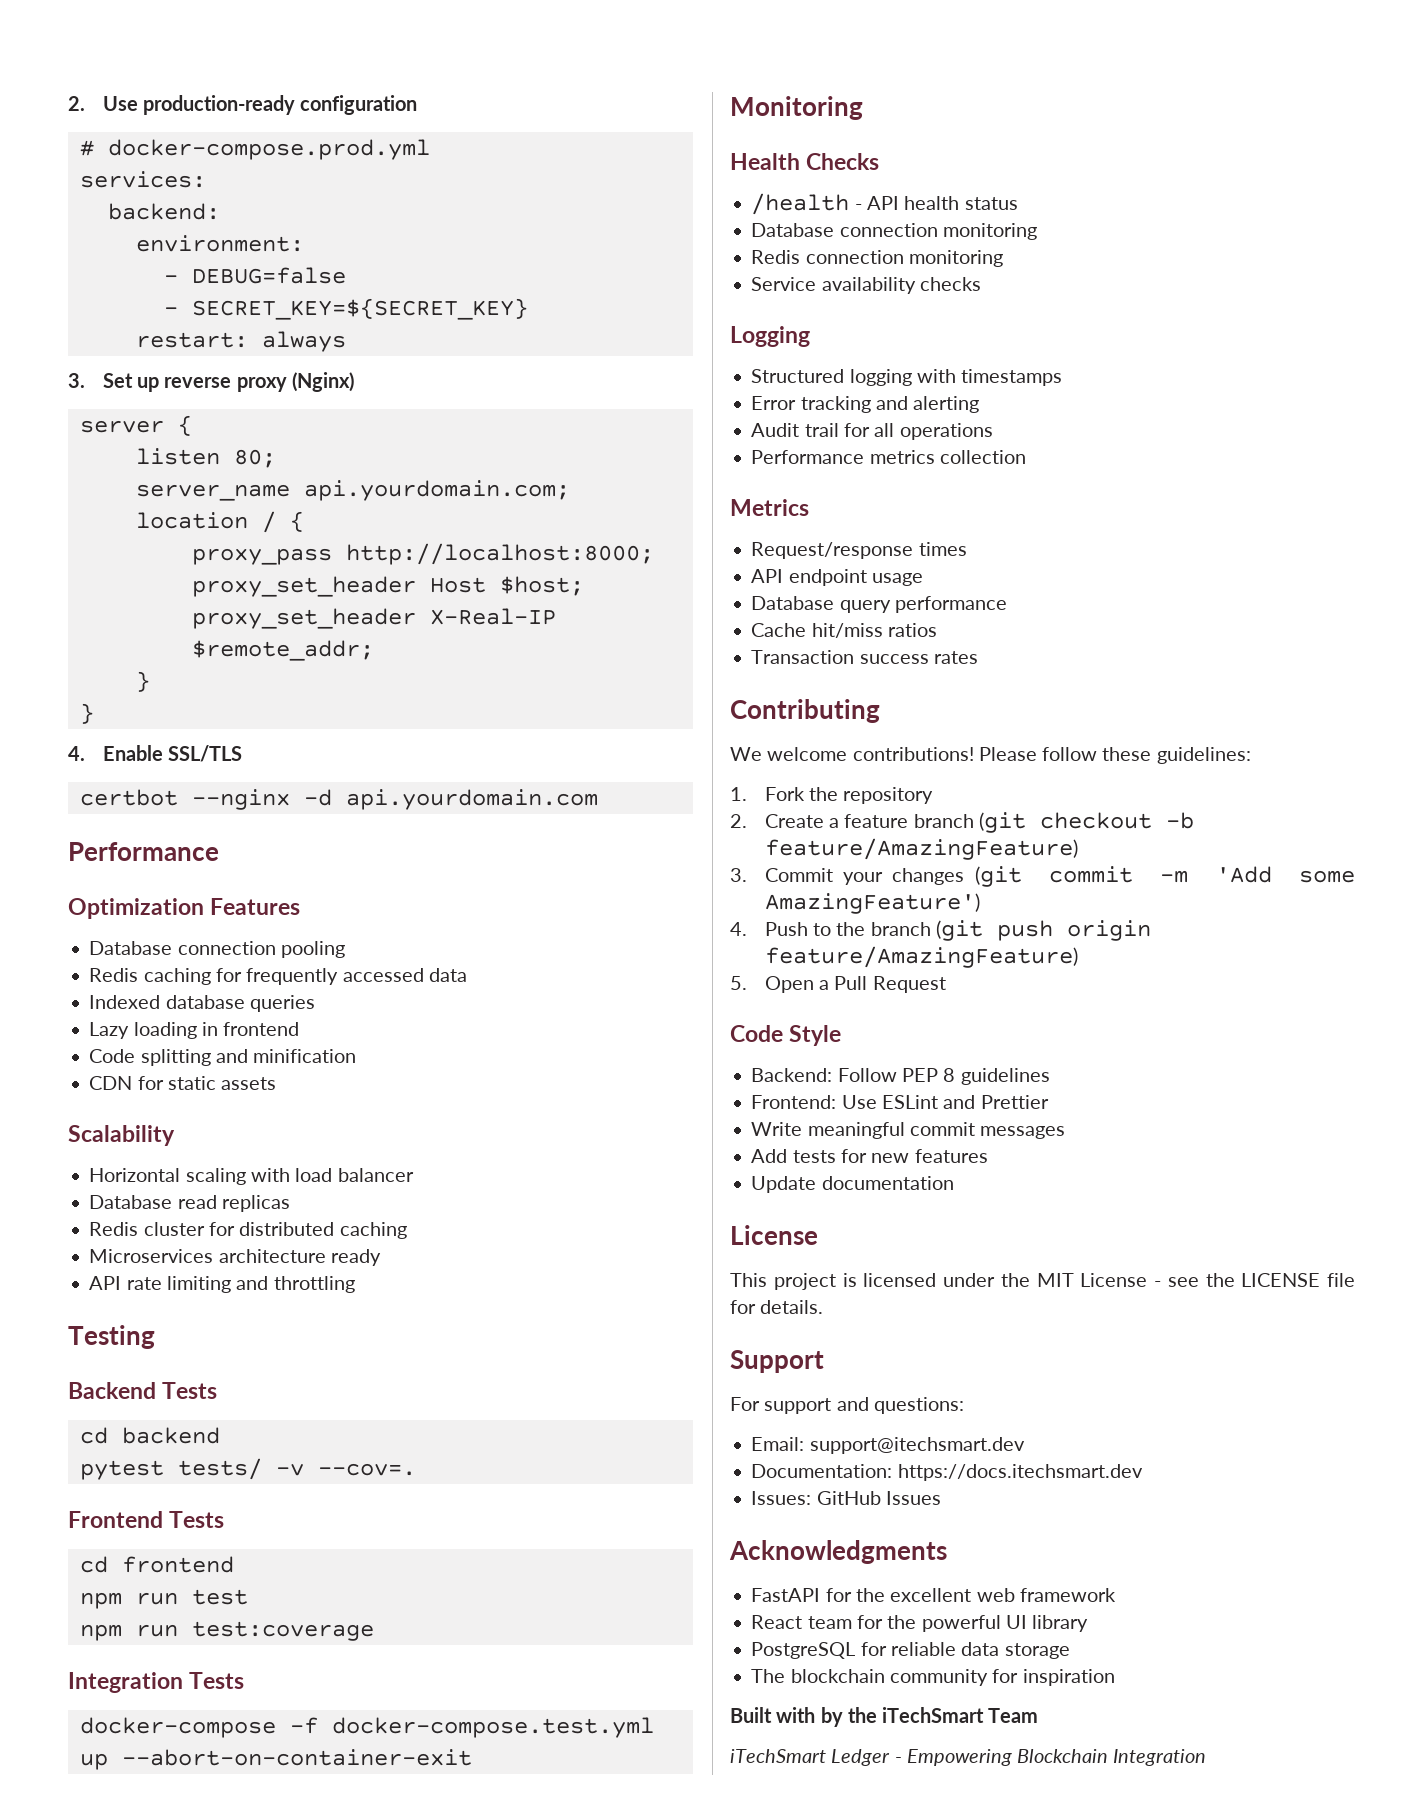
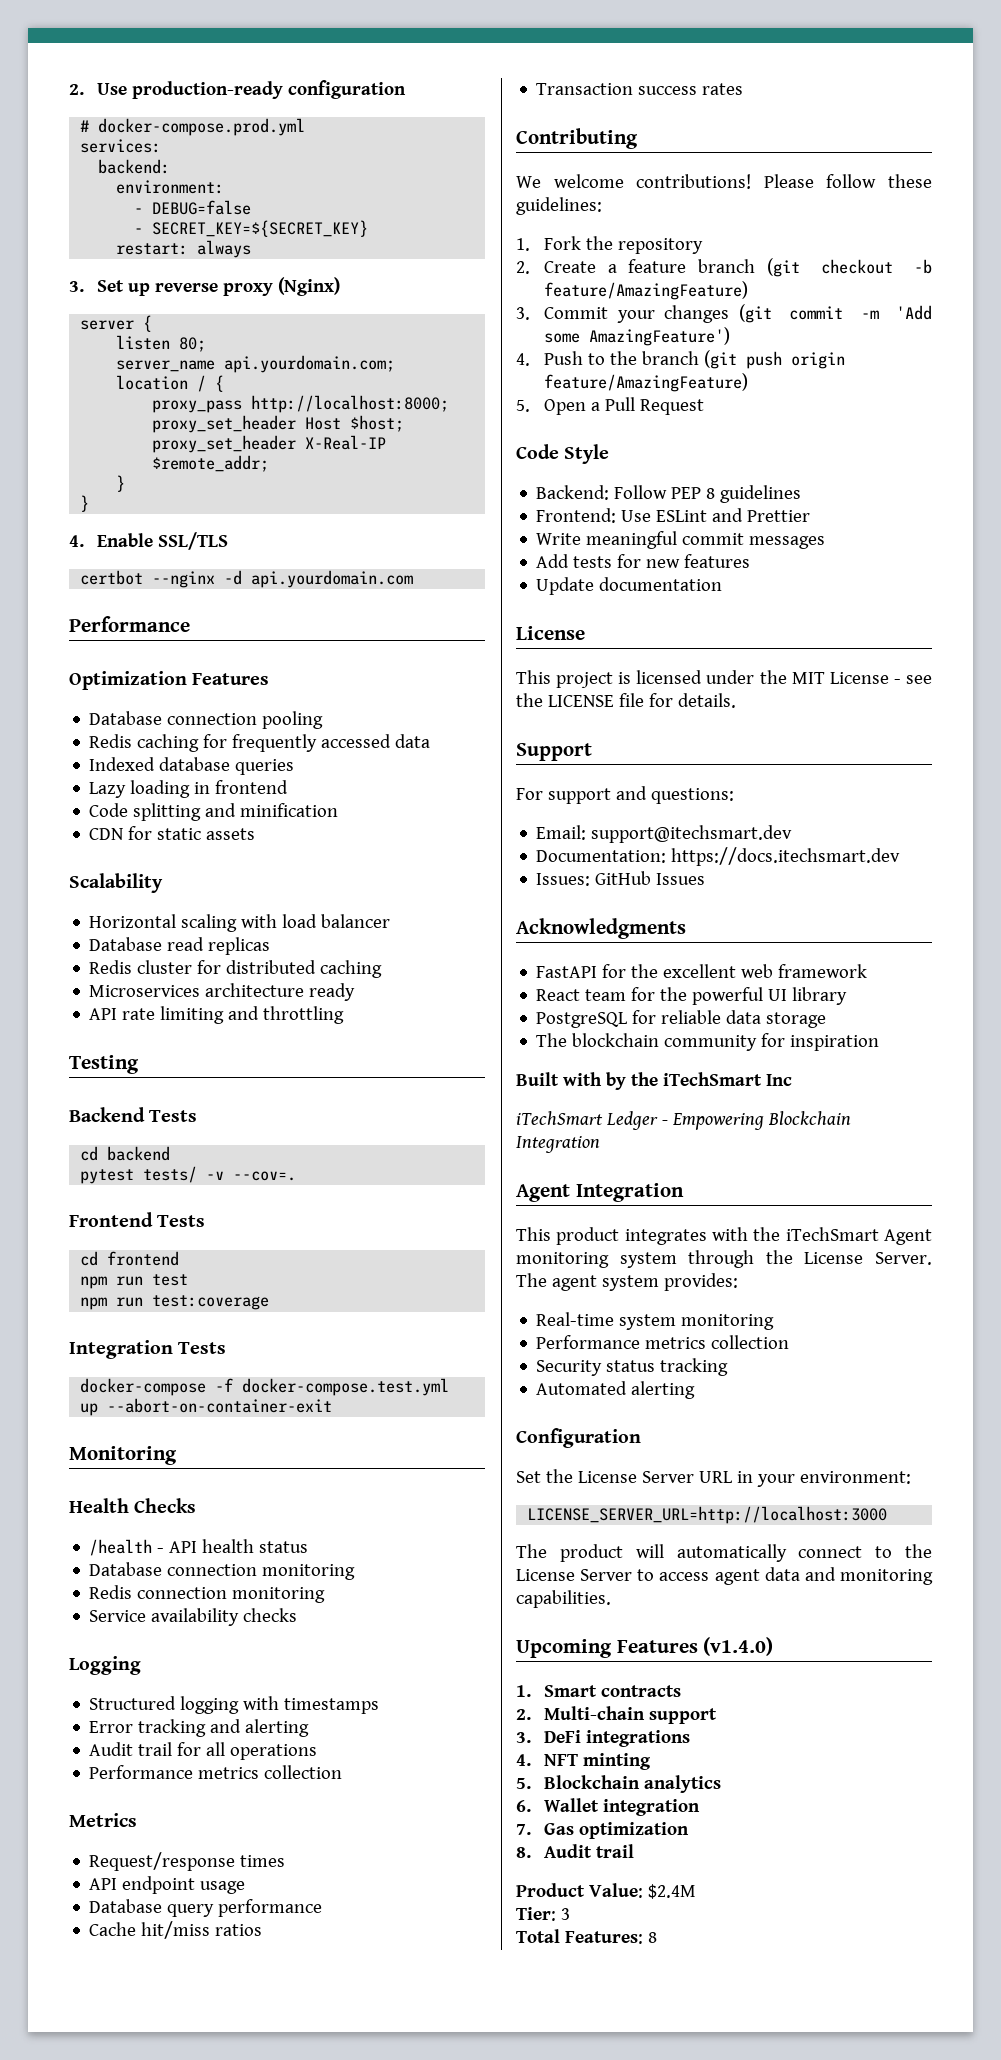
- Built with by the iTechSmart Team
+ Built with by the iTechSmart Inc
+ Agent Integration
+ This product integrates with the iTechSmart Agent monitoring system through the License Server. The agent system provides:
+ Real-time system monitoring
+ Performance metrics collection
+ Security status tracking
+ Automated alerting
+ Configuration
+ Set the License Server URL in your environment:
+ LICENSE_SERVER_URL=http://localhost:3000
+ The product will automatically connect to the License Server to access agent data and monitoring capabilities.
+ Upcoming Features (v1.4.0)
+ 1. Smart contracts
+ 2. Multi-chain support
+ 3. DeFi integrations
+ 4. NFT minting
+ 5. Blockchain analytics
+ 6. Wallet integration
+ 7. Gas optimization
+ 8. Audit trail
+ Product Value: $2.4M
+ Tier: 3
+ Total Features: 8

